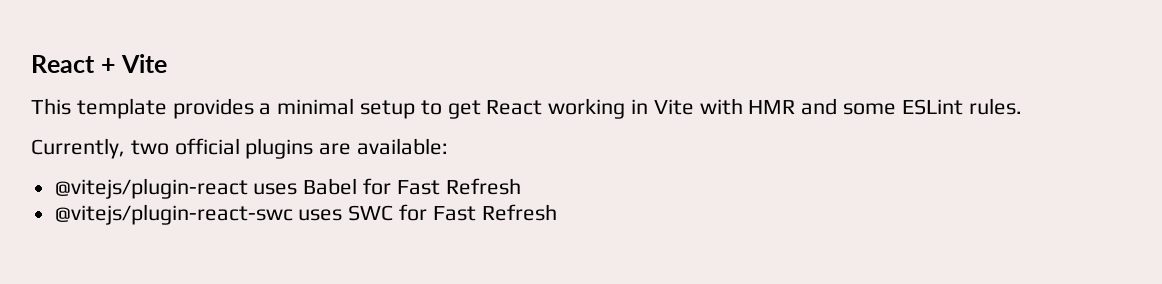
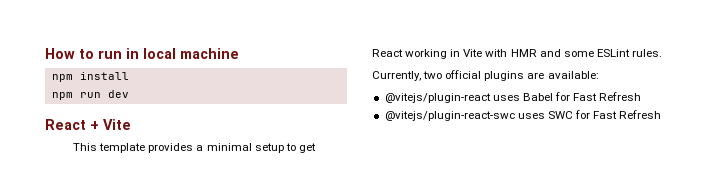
+ How to run in local machine
+ npm install
+ npm run dev

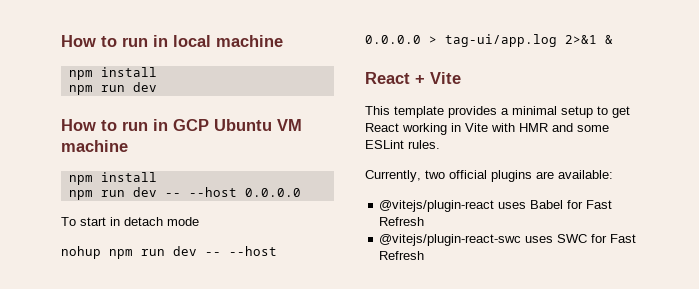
+ How to run in GCP Ubuntu VM machine
+ npm install
+ npm run dev -- --host 0.0.0.0
+ To start in detach mode
+ nohup npm run dev -- --host 0.0.0.0 > tag-ui/app.log 2>&1 &

